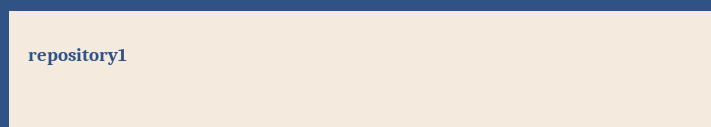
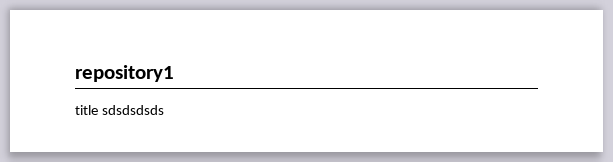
+ title sdsdsdsds

